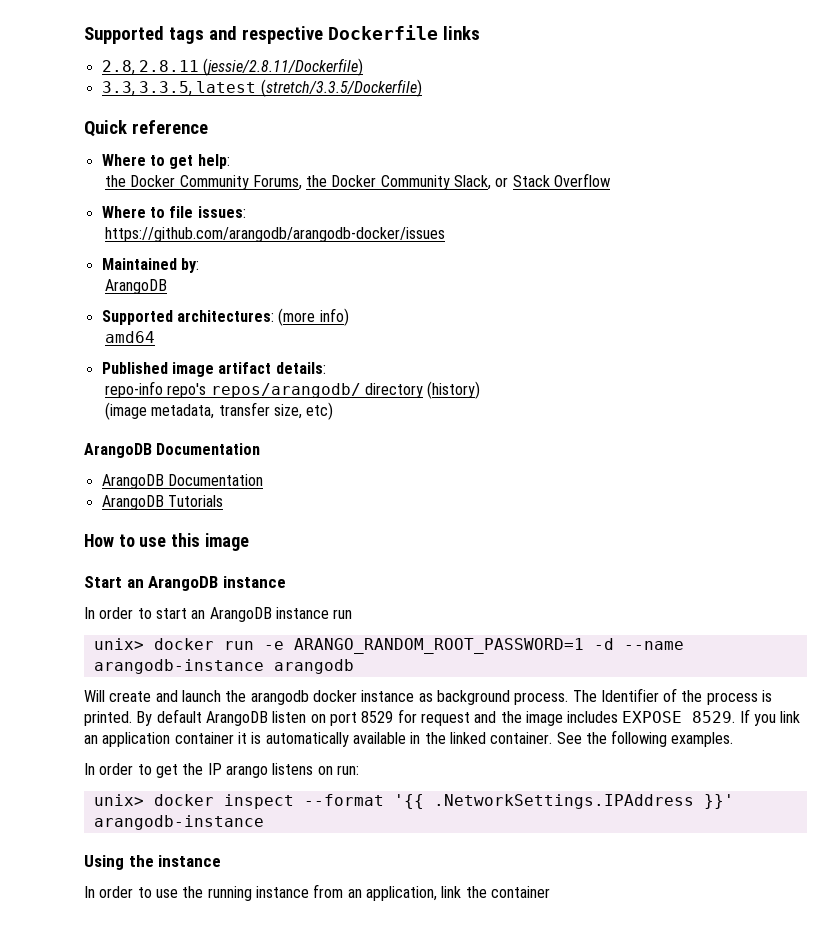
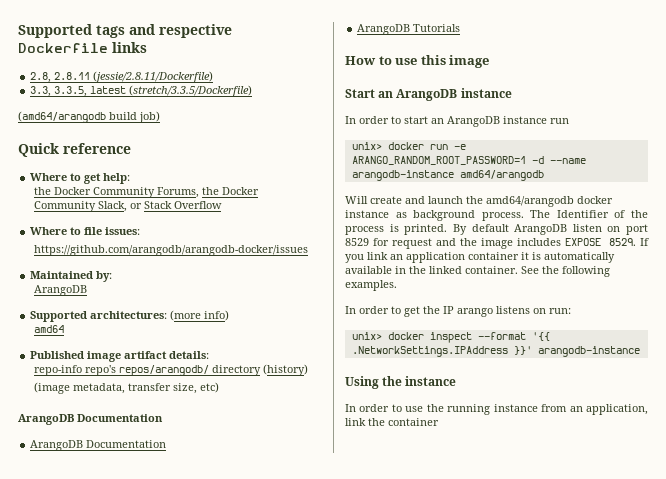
+ (amd64/arangodb build job)
- unix> docker run -e ARANGO_RANDOM_ROOT_PASSWORD=1 -d --name arangodb-instance arangodb
+ unix> docker run -e ARANGO_RANDOM_ROOT_PASSWORD=1 -d --name arangodb-instance amd64/arangodb
- Will create and launch the arangodb docker instance as background process.
+ Will create and launch the amd64/arangodb docker instance as background process.

